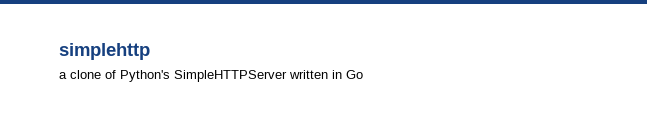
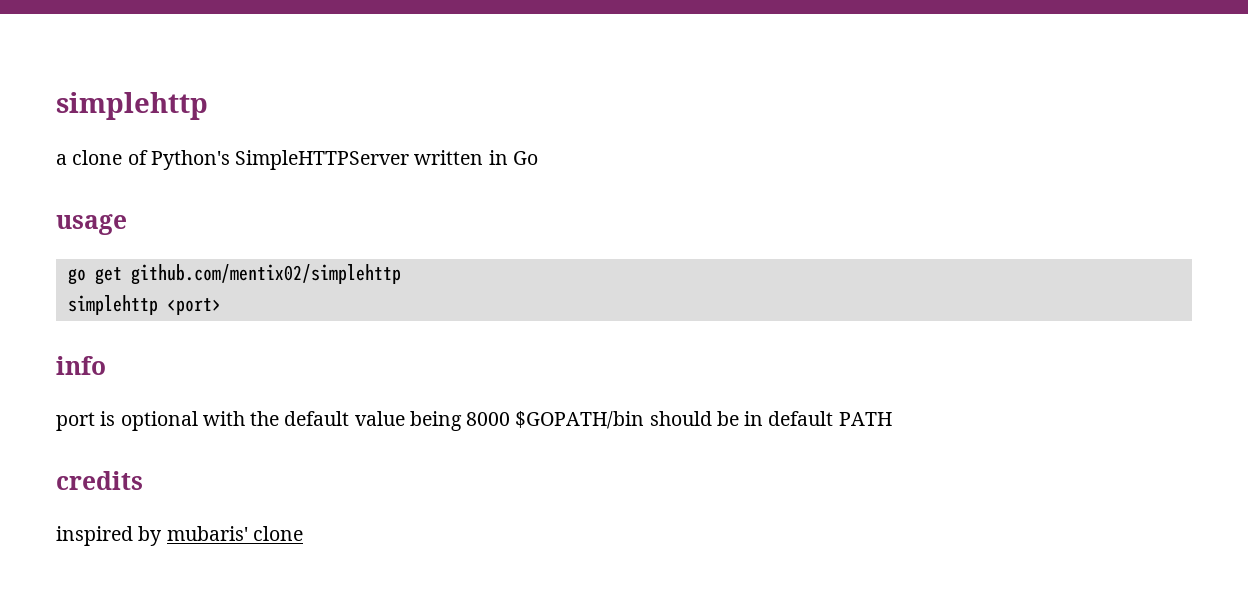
+ usage
+ go get github.com/mentix02/simplehttp
+ simplehttp <port>
+ info
+ port is optional with the default value being 8000 $GOPATH/bin should be in default PATH
+ credits
+ inspired by mubaris' clone

